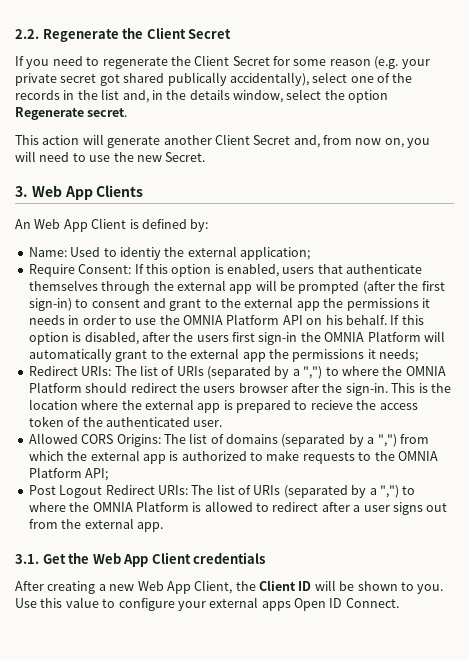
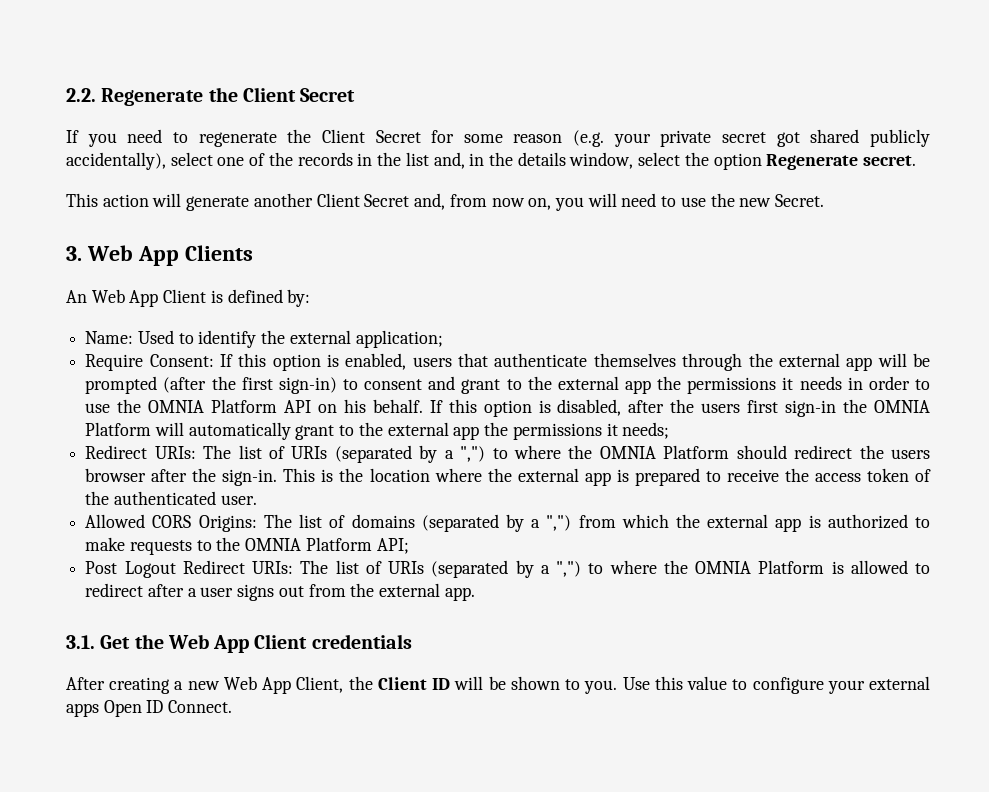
- If you need to regenerate the Client Secret for some reason (e.g. your private secret got shared publically accidentally), select one of the records in the list and, in the details window, select the option Regenerate secret.
+ If you need to regenerate the Client Secret for some reason (e.g. your private secret got shared publicly accidentally), select one of the records in the list and, in the details window, select the option Regenerate secret.
- Name: Used to identiy the external application;
+ Name: Used to identify the external application;
- This is the location where the external app is prepared to recieve the access token of the authenticated user.
+ This is the location where the external app is prepared to receive the access token of the authenticated user.

